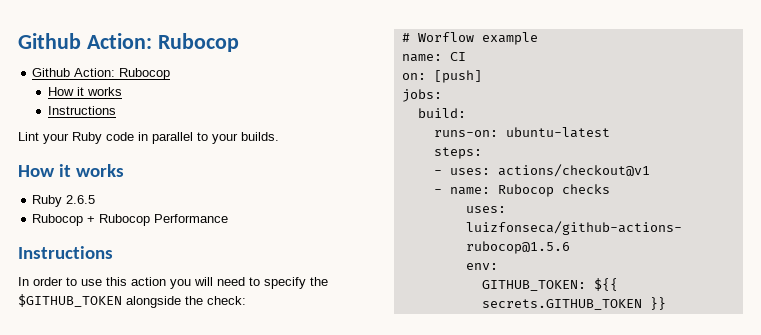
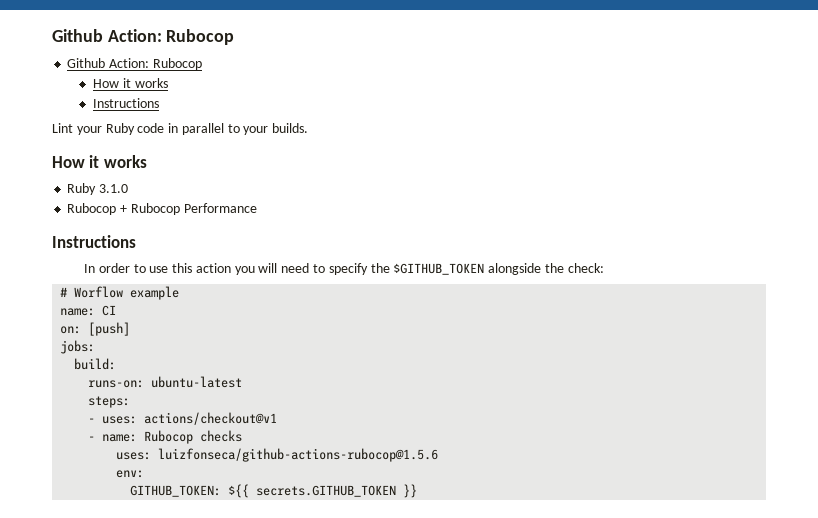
- Ruby 2.6.5
+ Ruby 3.1.0

